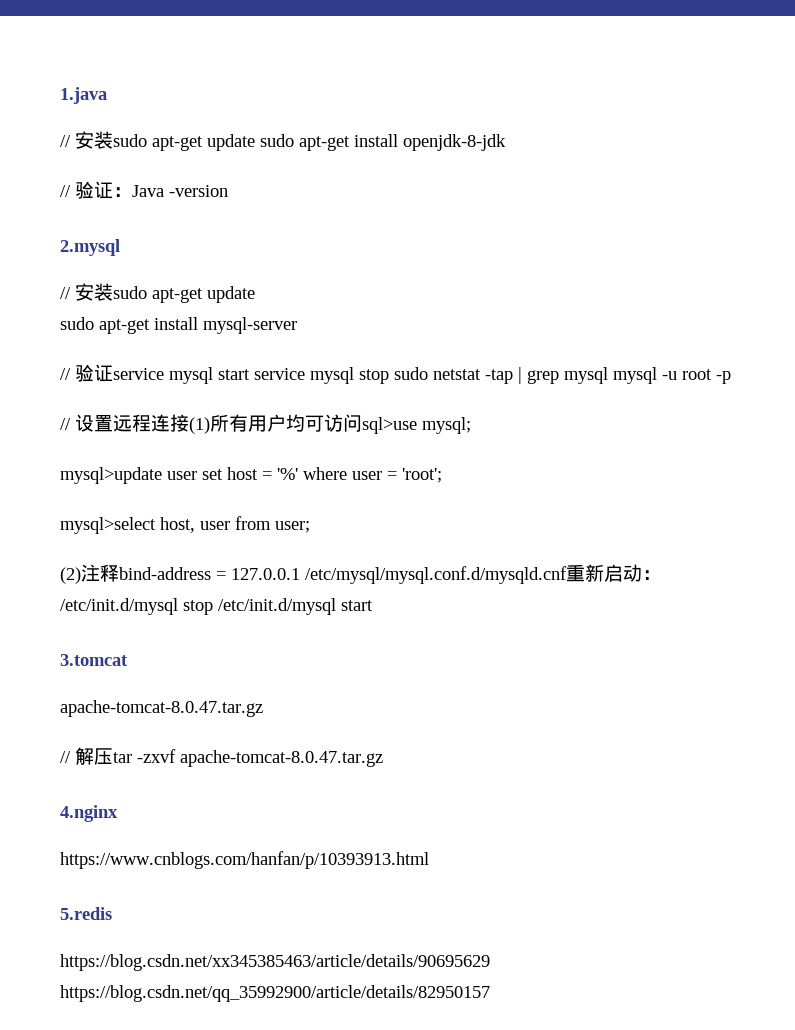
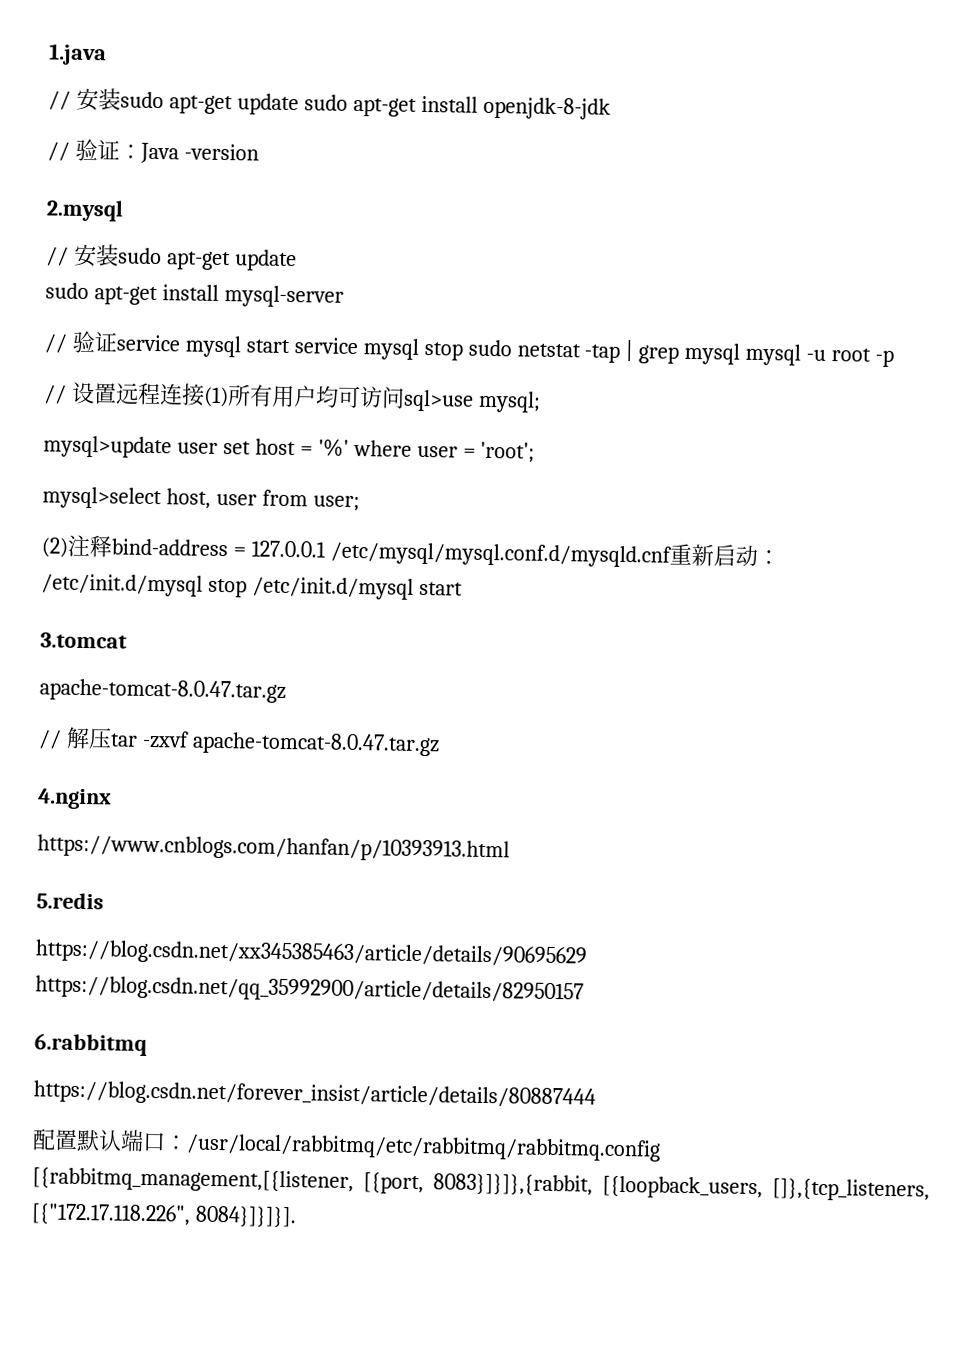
+ 6.rabbitmq
+ https://blog.csdn.net/forever_insist/article/details/80887444
+ 配置默认端口：/usr/local/rabbitmq/etc/rabbitmq/rabbitmq.config [{rabbitmq_management,[{listener, [{port, 8083}]}]},{rabbit, [{loopback_users, []},{tcp_listeners, [{"172.17.118.226", 8084}]}]}].

